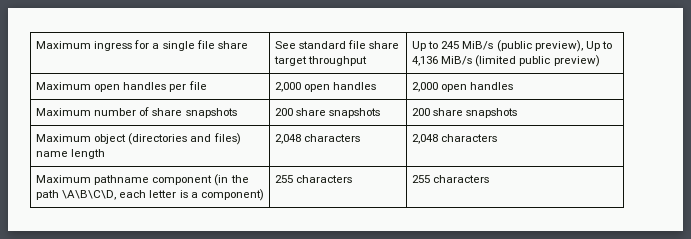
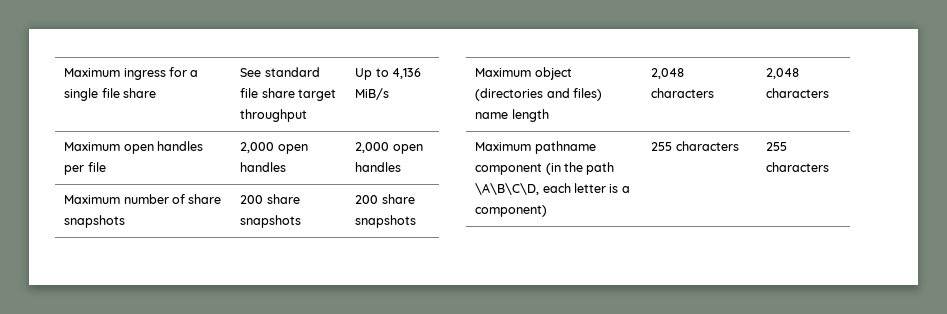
- Maximum ingress for a single file share | See standard file share target throughput | Up to 245 MiB/s (public preview), Up to 4,136 MiB/s (limited public preview)
+ Maximum ingress for a single file share | See standard file share target throughput | Up to 4,136 MiB/s

